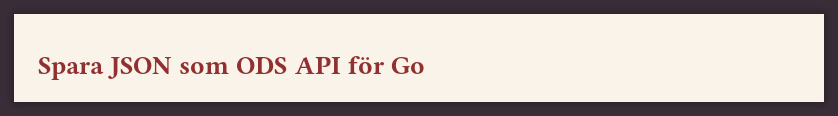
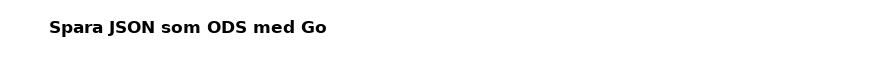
- Spara JSON som ODS API för Go
+ Spara JSON som ODS med Go

